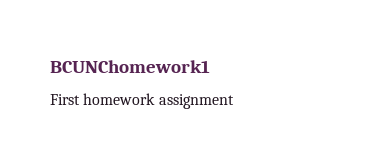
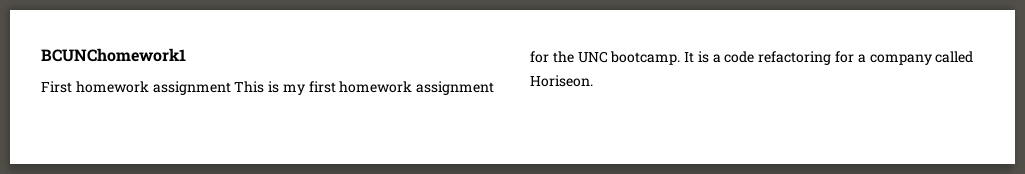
- First homework assignment
+ First homework assignment This is my first homework assignment for the UNC bootcamp. It is a code refactoring for a company called Horiseon.

